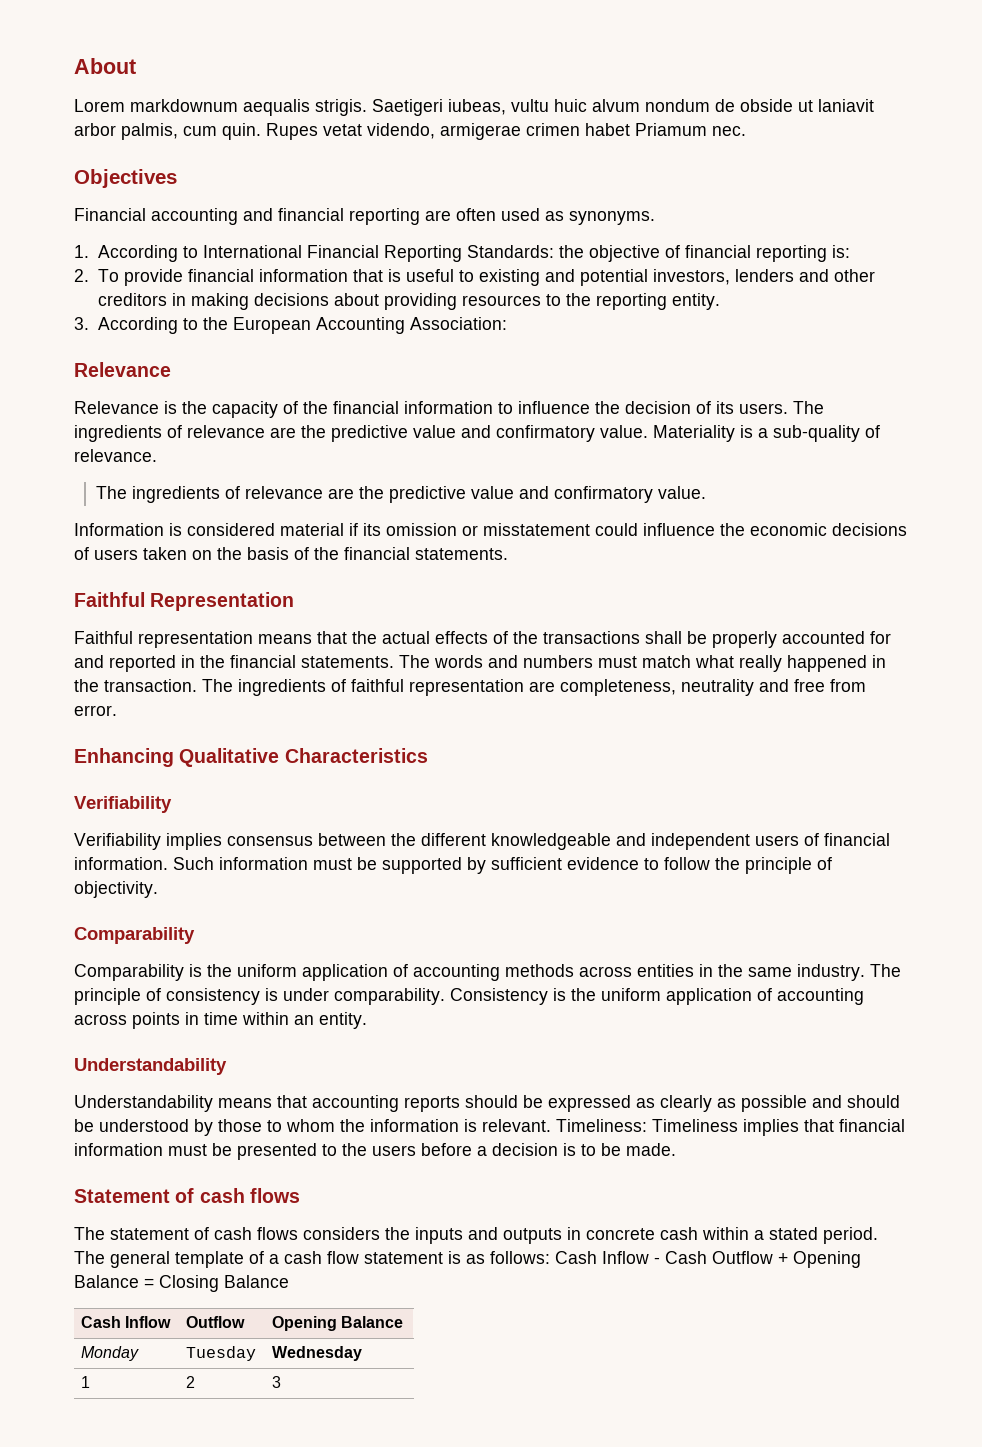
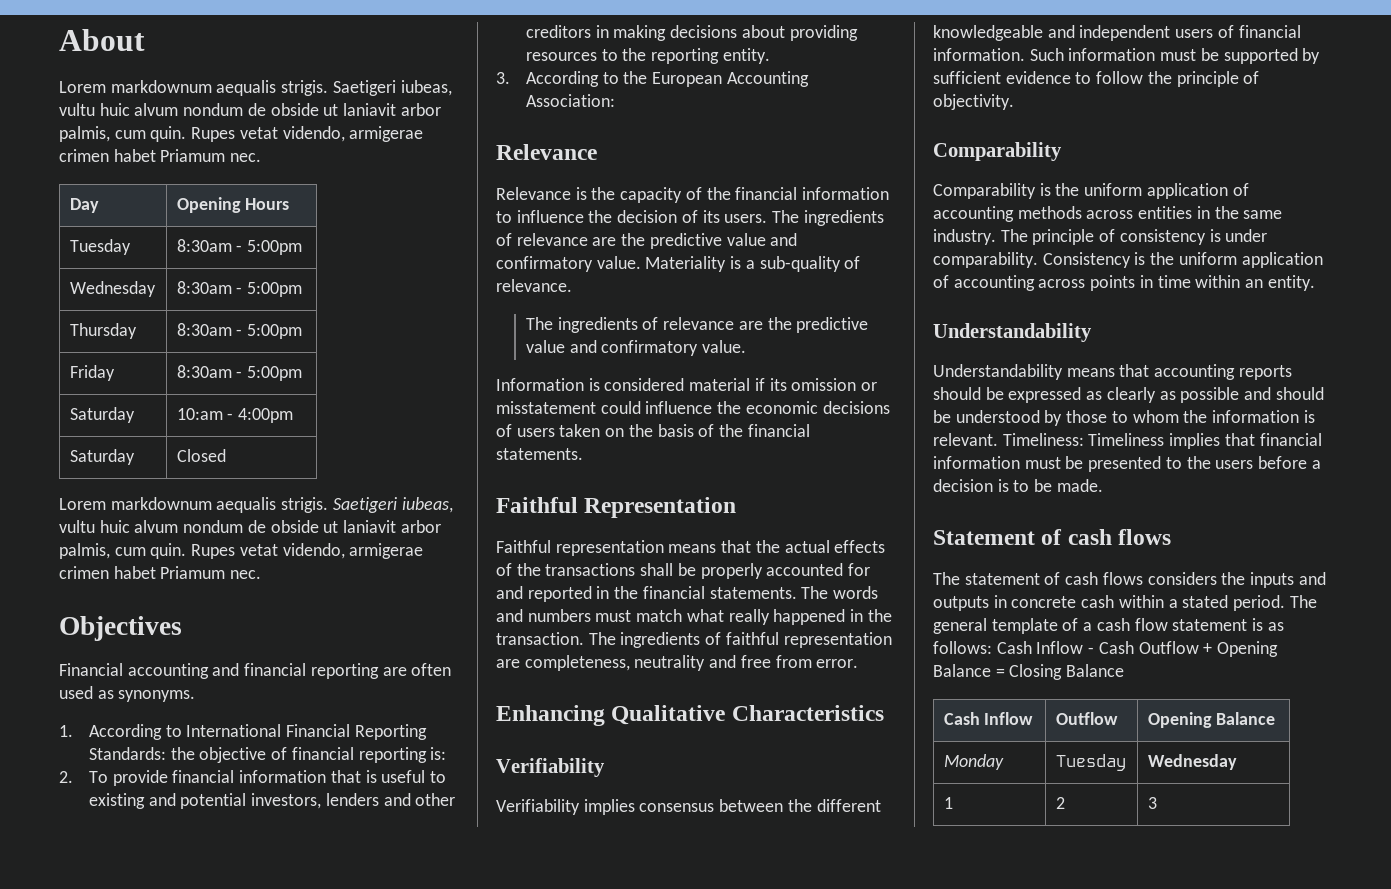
+ Day | Opening Hours
+ Tuesday | 8:30am - 5:00pm
+ Wednesday | 8:30am - 5:00pm
+ Thursday | 8:30am - 5:00pm
+ Friday | 8:30am - 5:00pm
+ Saturday | 10:am - 4:00pm
+ Saturday | Closed
+ Lorem markdownum aequalis strigis. Saetigeri iubeas, vultu huic alvum nondum de obside ut laniavit arbor palmis, cum quin. Rupes vetat videndo, armigerae crimen habet Priamum nec.

